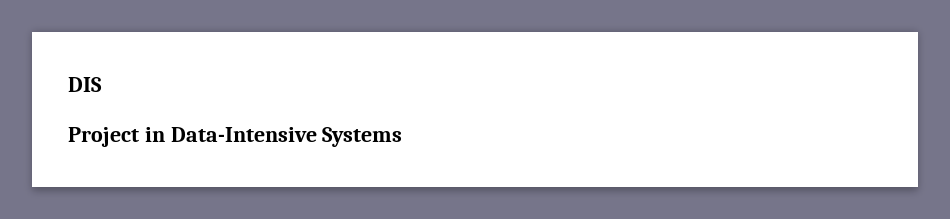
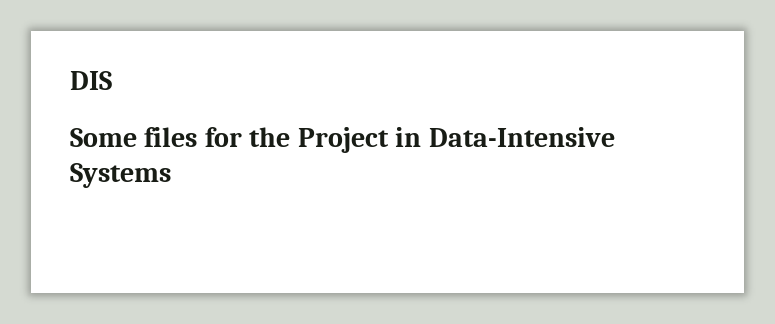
- Project in Data-Intensive Systems
+ Some files for the Project in Data-Intensive Systems

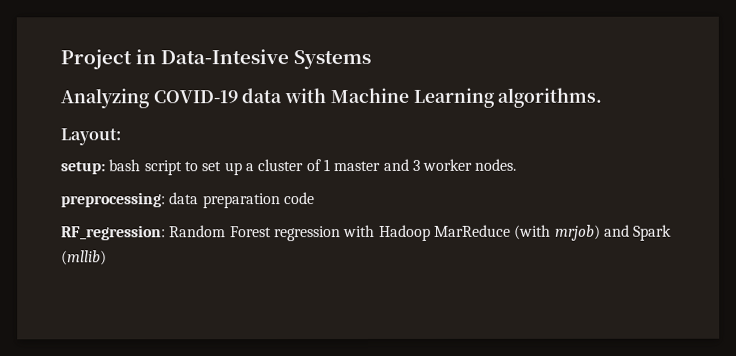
- DIS
- Some files for the Project in Data-Intensive Systems
+ Project in Data-Intesive Systems
+ Analyzing COVID-19 data with Machine Learning algorithms.
+ Layout:
+ setup: bash script to set up a cluster of 1 master and 3 worker nodes.
+ preprocessing: data preparation code
+ RF_regression: Random Forest regression with Hadoop MarReduce (with mrjob) and Spark (mllib)

